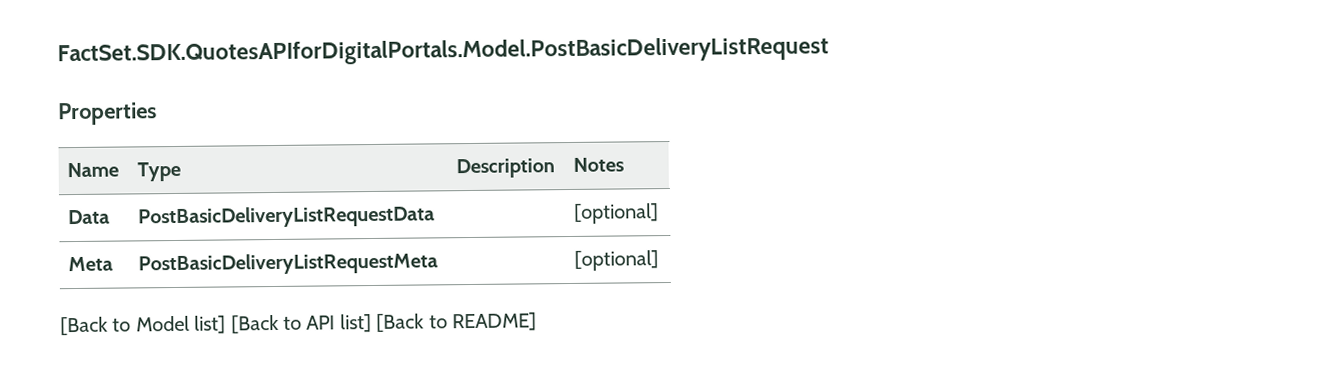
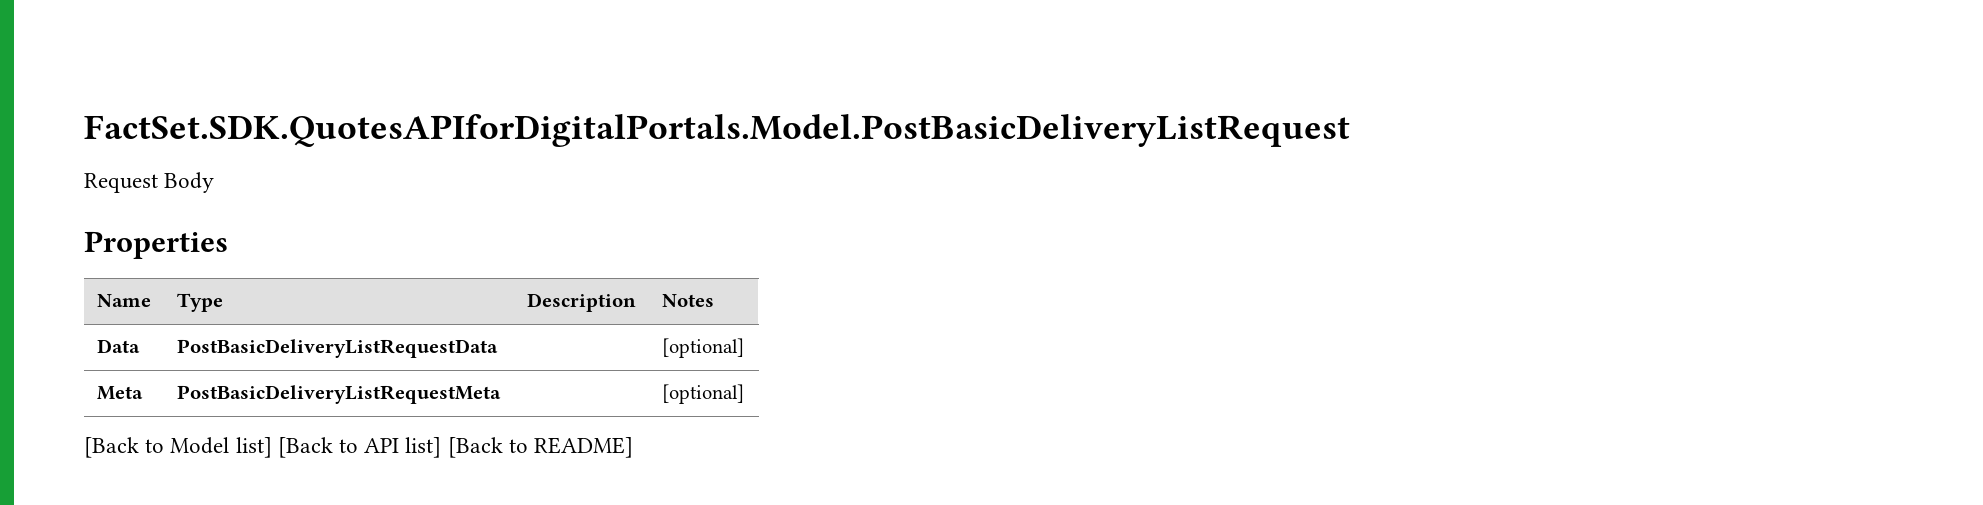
+ Request Body

